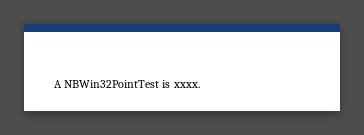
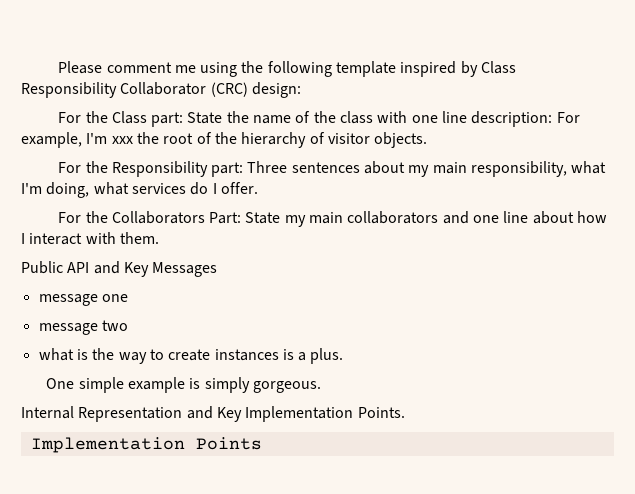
- A NBWin32PointTest is xxxx.
+ Please comment me using the following template inspired by Class Responsibility Collaborator (CRC) design:
+ For the Class part: State the name of the class with one line description: For example, I'm xxx the root of the hierarchy of visitor objects.
+ For the Responsibility part: Three sentences about my main responsibility, what I'm doing, what services do I offer.
+ For the Collaborators Part: State my main collaborators and one line about how I interact with them.
+ Public API and Key Messages
+ message one
+ message two
+ what is the way to create instances is a plus.
+ One simple example is simply gorgeous.
+ Internal Representation and Key Implementation Points.
+ Implementation Points

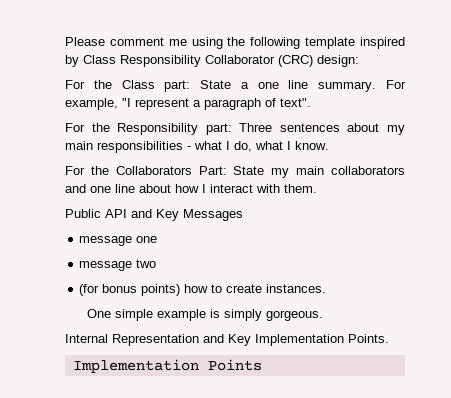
- For the Class part: State the name of the class with one line description: For example, I'm xxx the root of the hierarchy of visitor objects.
+ For the Class part: State a one line summary. For example, "I represent a paragraph of text".
- For the Responsibility part: Three sentences about my main responsibility, what I'm doing, what services do I offer.
+ For the Responsibility part: Three sentences about my main responsibilities - what I do, what I know.
- what is the way to create instances is a plus.
+ (for bonus points) how to create instances.

